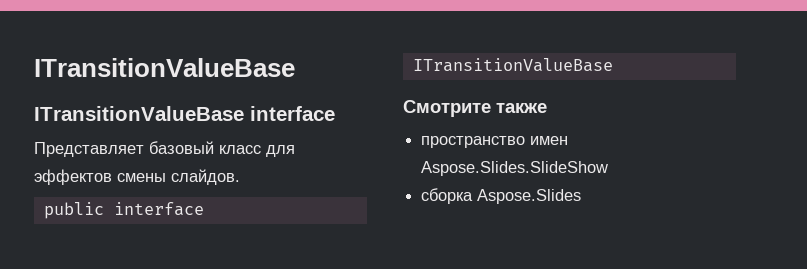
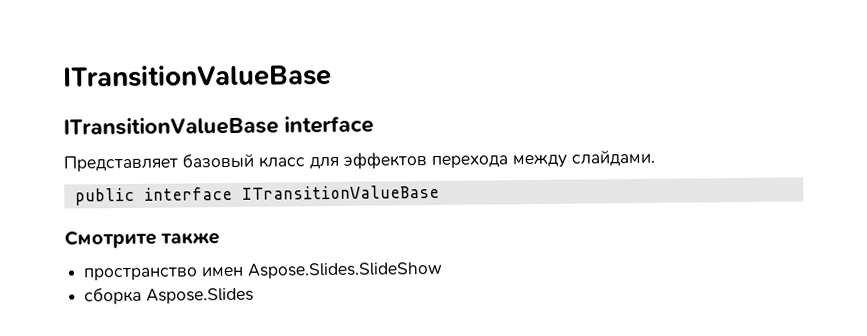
- Представляет базовый класс для эффектов смены слайдов.
+ Представляет базовый класс для эффектов перехода между слайдами.

